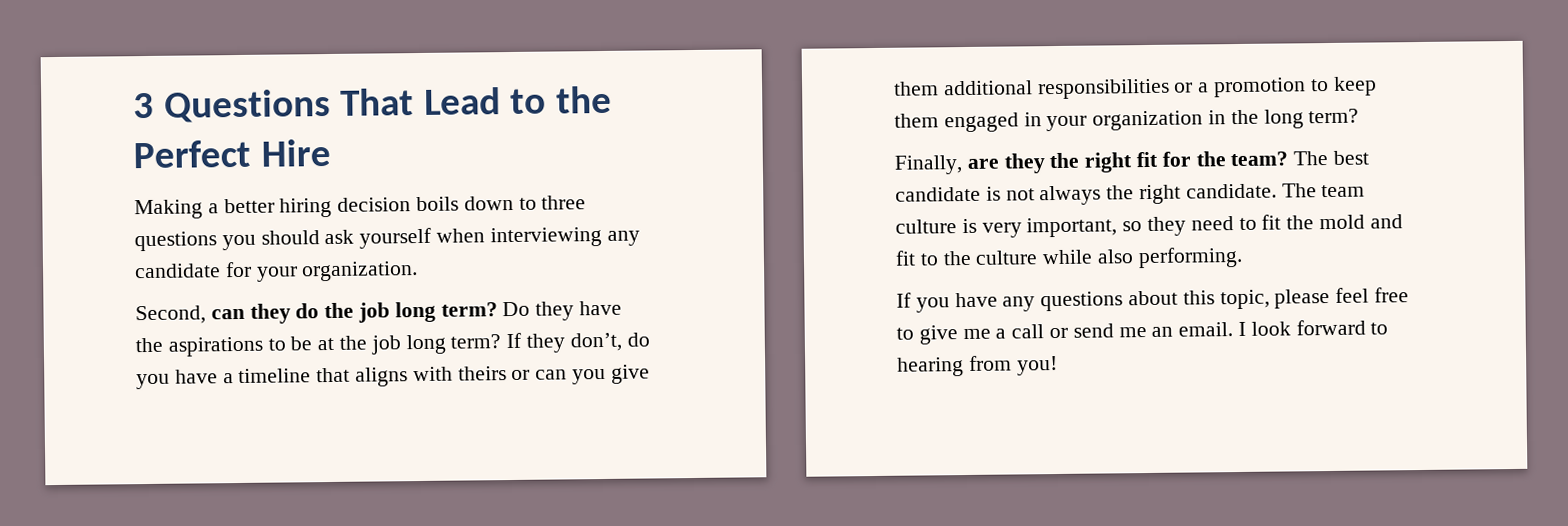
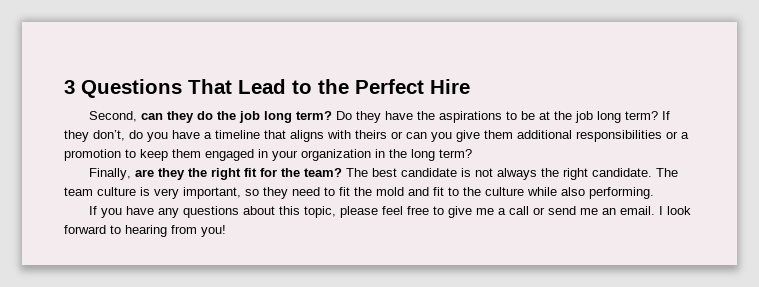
- Making a better hiring decision boils down to three questions you should ask yourself when interviewing any candidate for your organization.

